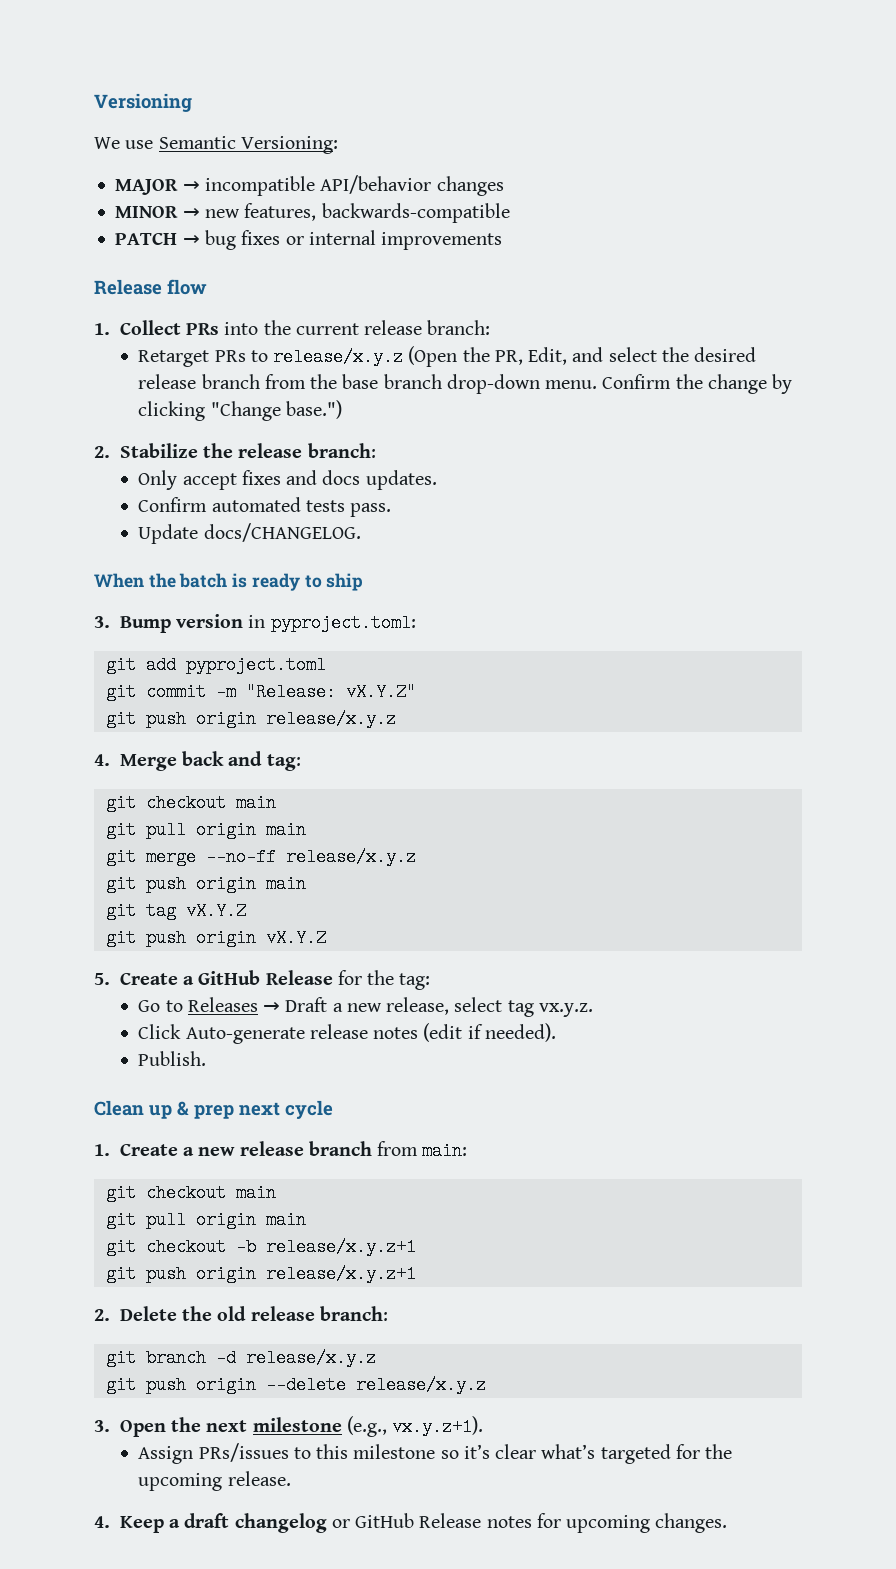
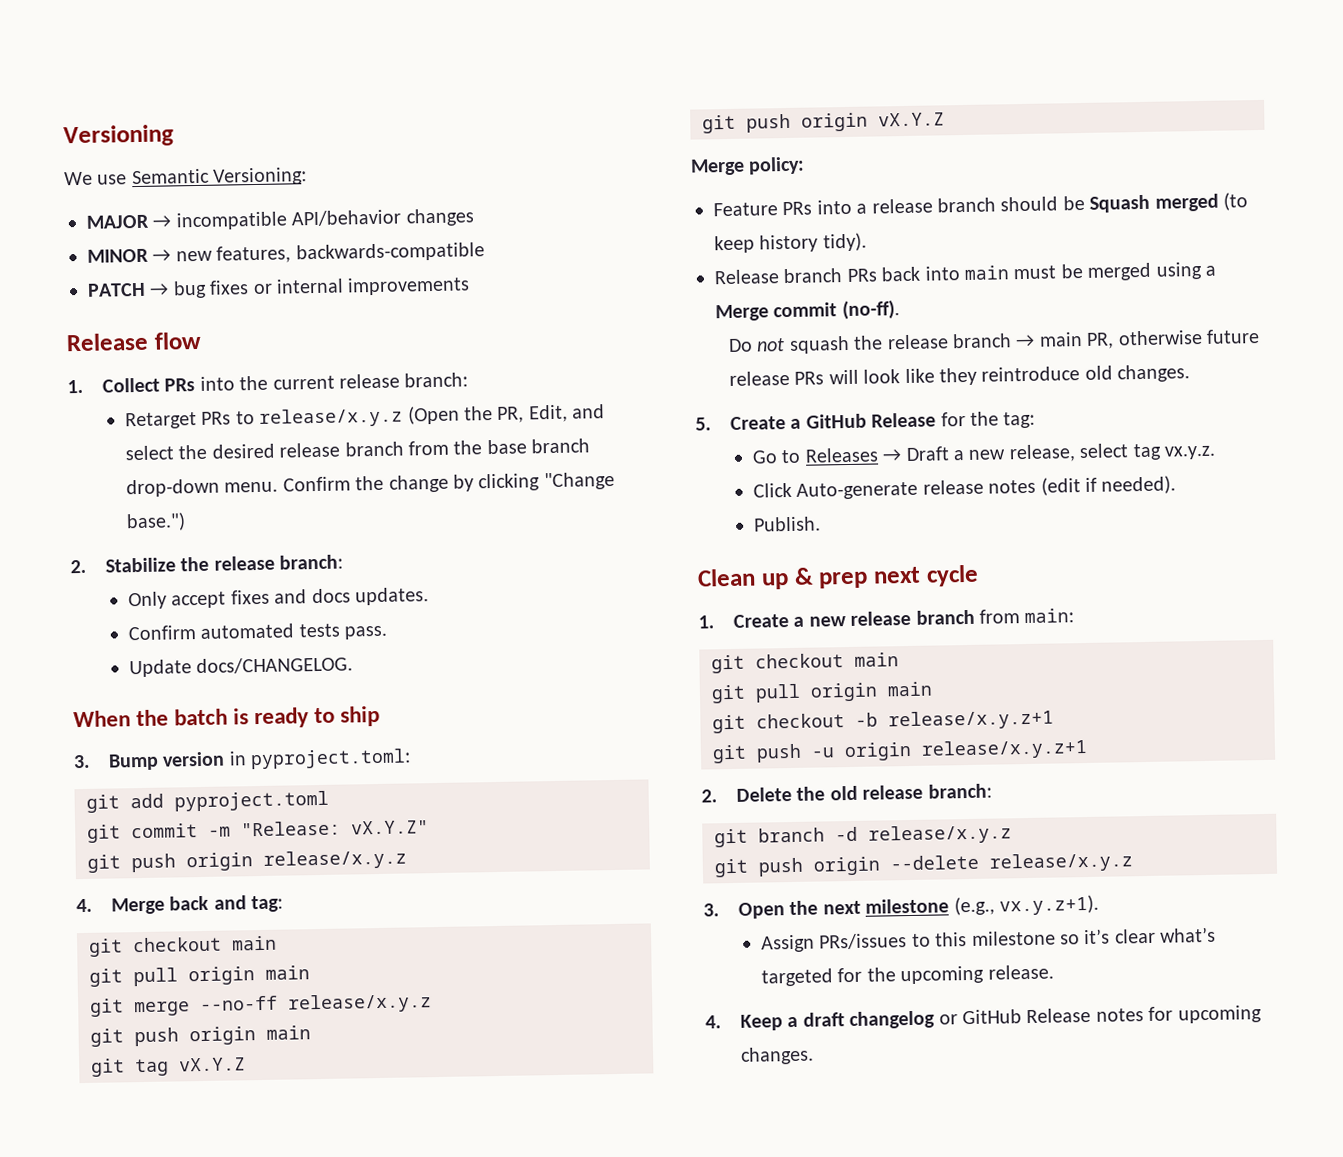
+ Merge policy:
+ Feature PRs into a release branch should be Squash merged (to keep history tidy).
+ Release branch PRs back into main must be merged using a Merge commit (no-ff).
+ Do not squash the release branch → main PR, otherwise future release PRs will look like they reintroduce old changes.
- git push origin release/x.y.z+1
+ git push -u origin release/x.y.z+1

